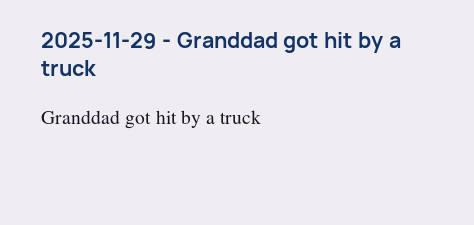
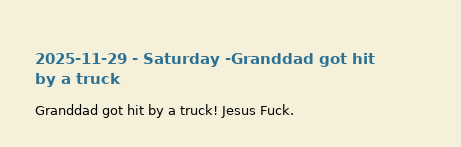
- 2025-11-29 - Granddad got hit by a truck
- Granddad got hit by a truck
+ 2025-11-29 - Saturday -Granddad got hit by a truck
+ Granddad got hit by a truck! Jesus Fuck.

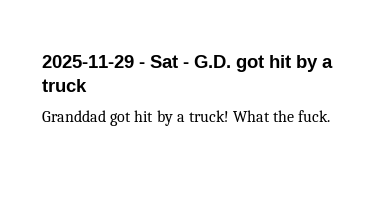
- 2025-11-29 - Saturday -Granddad got hit by a truck
+ 2025-11-29 - Sat - G.D. got hit by a truck
- Jesus Fuck.
+ What the fuck.

